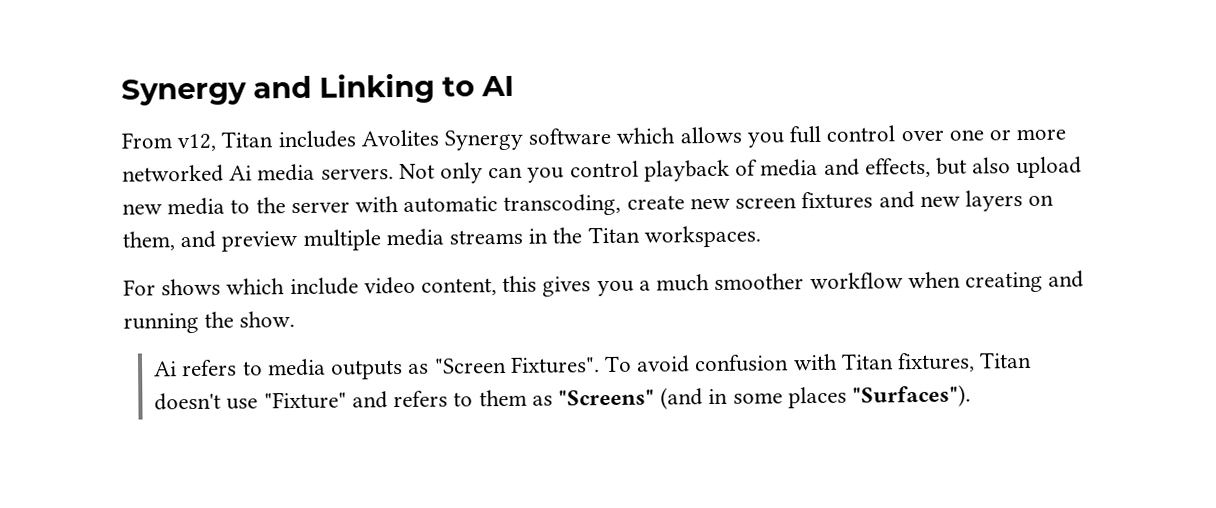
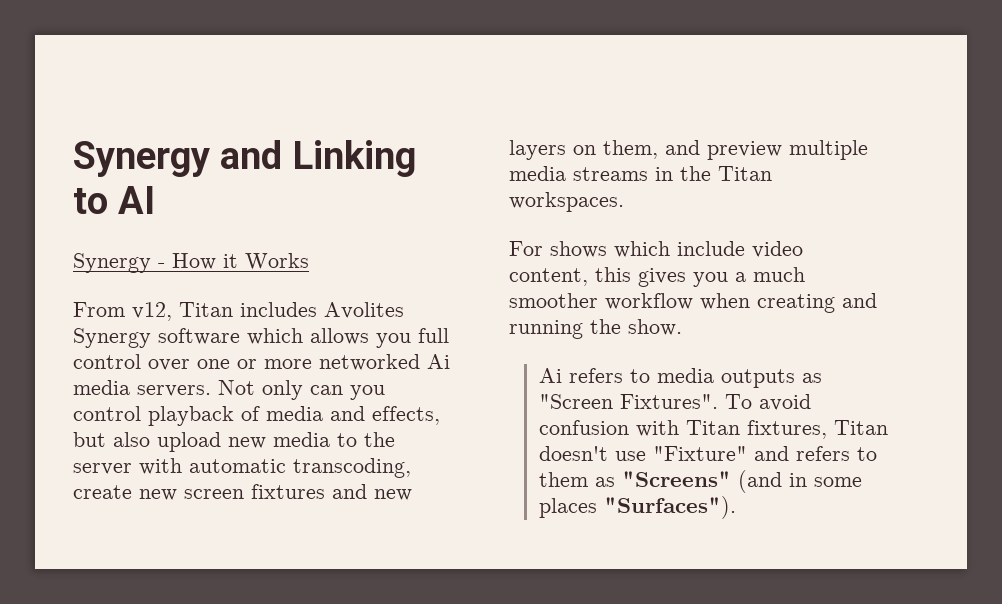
+ Synergy - How it Works

